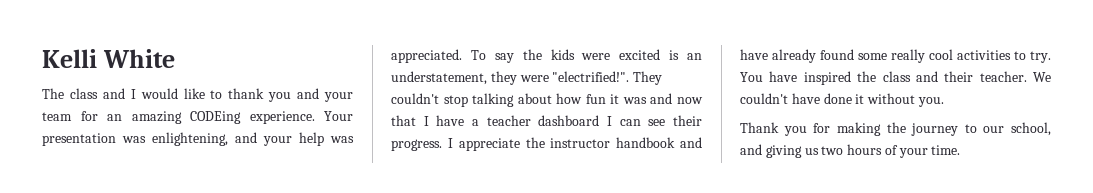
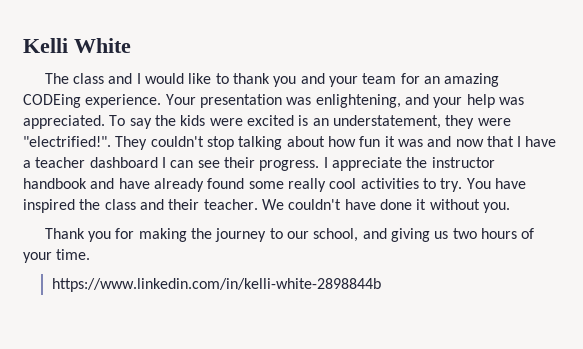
+ https://www.linkedin.com/in/kelli-white-2898844b

